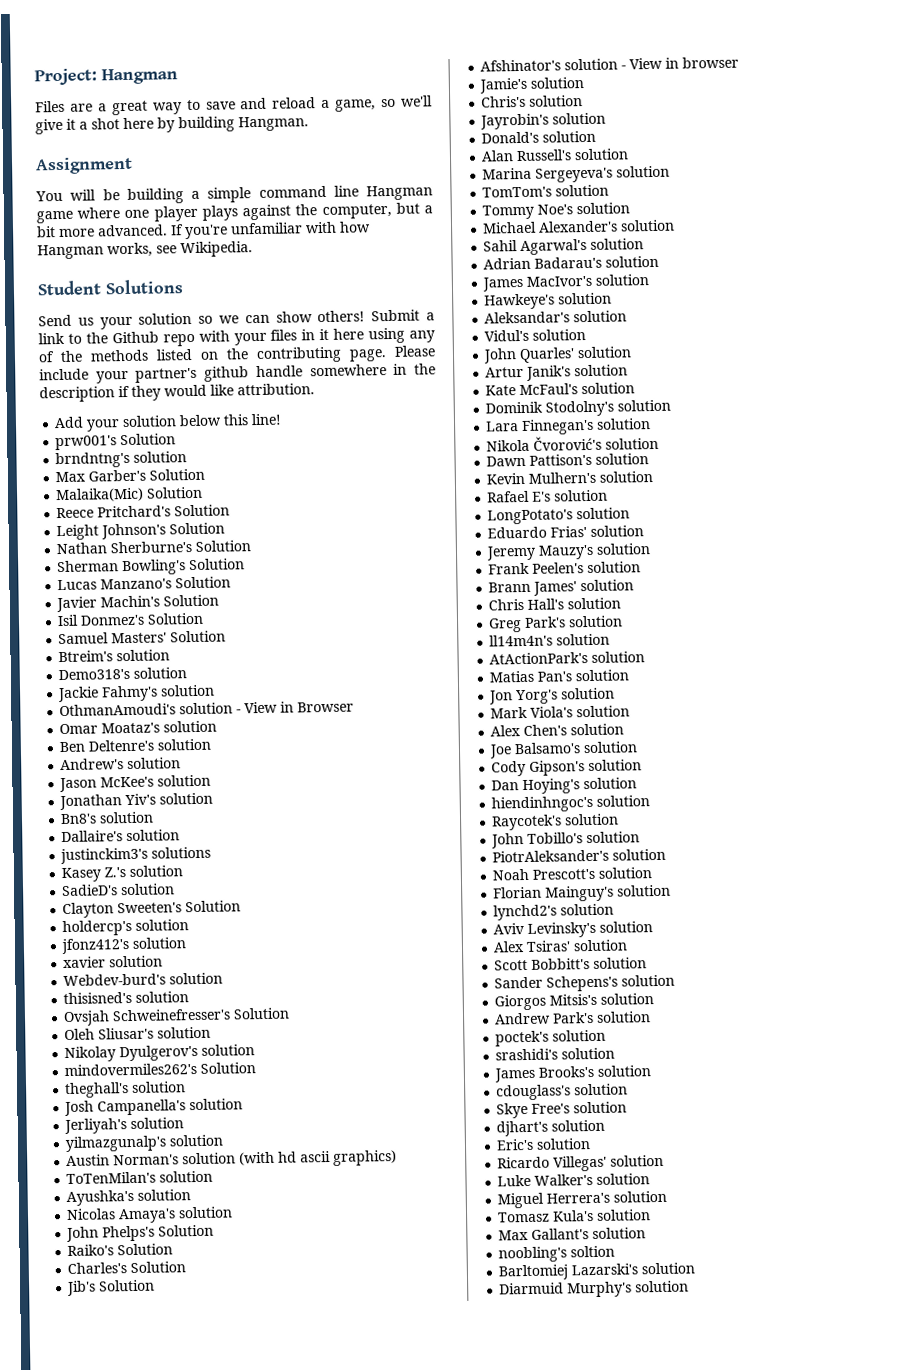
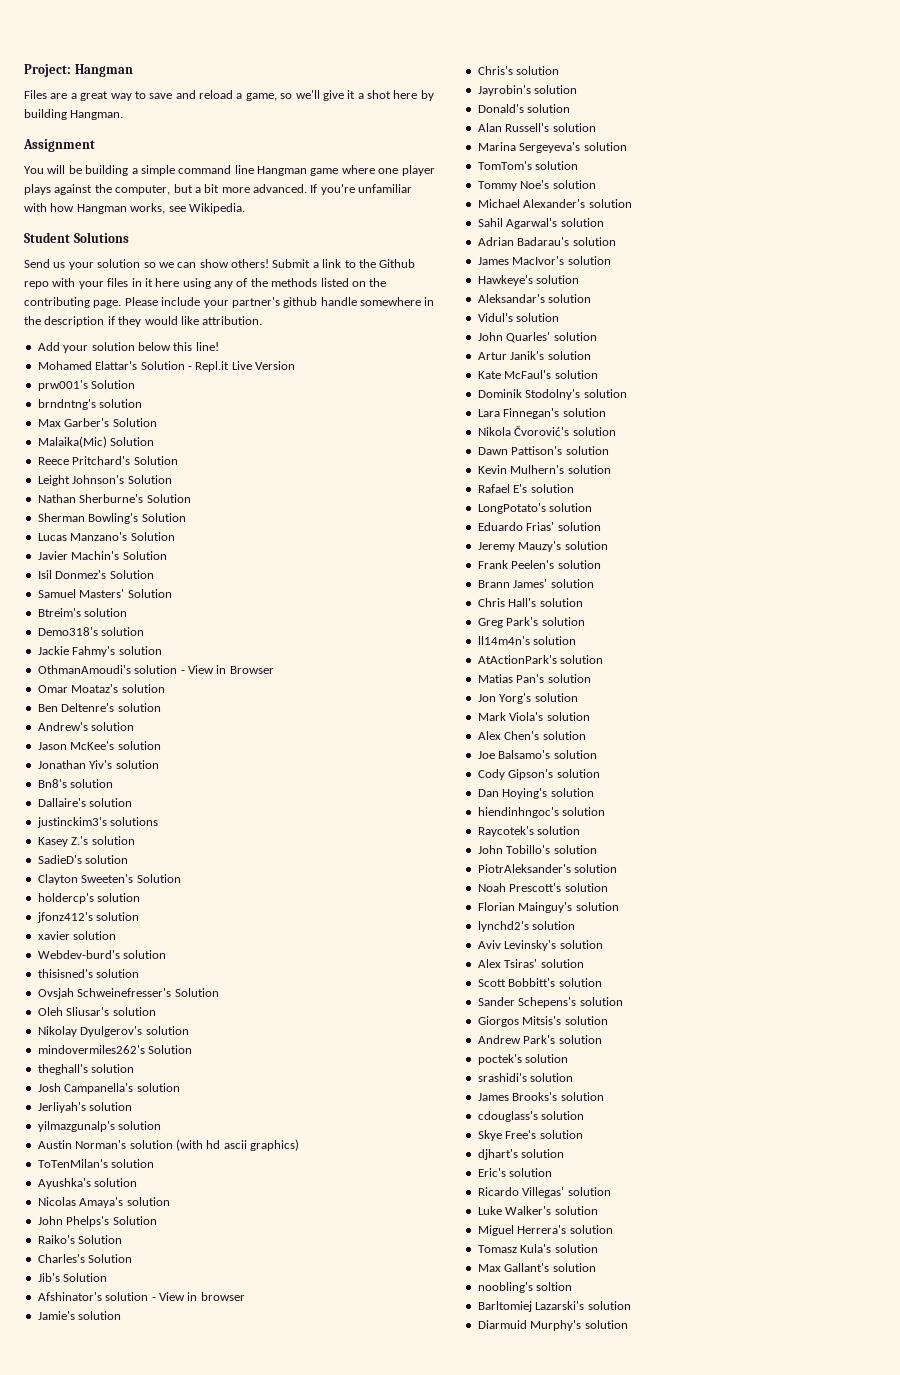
+ Mohamed Elattar's Solution - Repl.it Live Version

